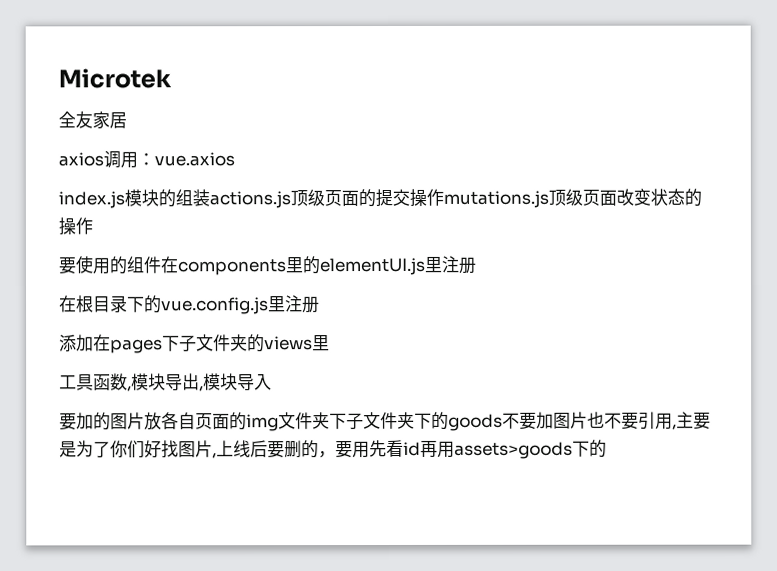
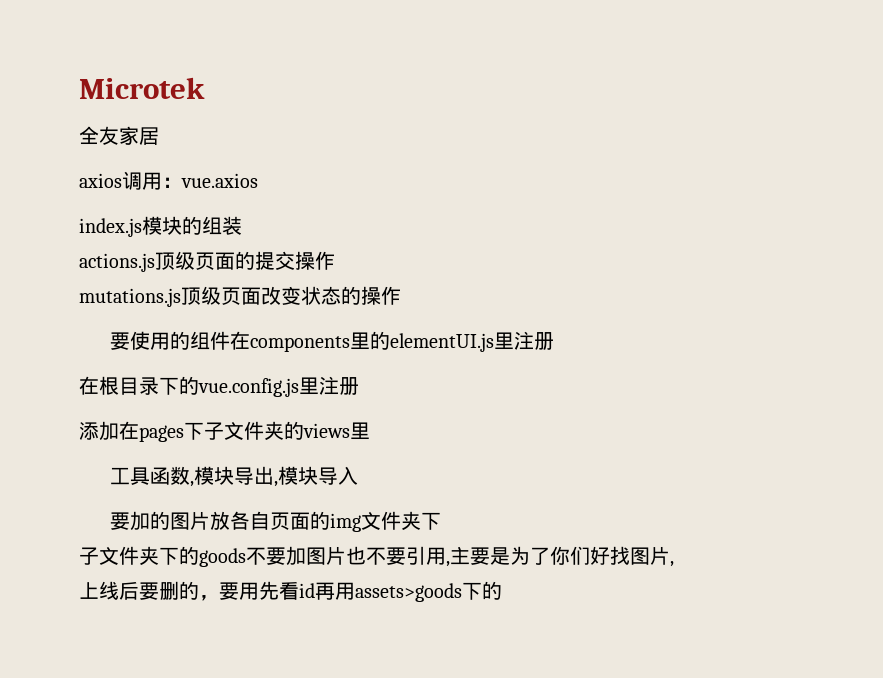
- index.js模块的组装actions.js顶级页面的提交操作mutations.js顶级页面改变状态的操作
+ index.js模块的组装
+ actions.js顶级页面的提交操作
+ mutations.js顶级页面改变状态的操作
- 要加的图片放各自页面的img文件夹下子文件夹下的goods不要加图片也不要引用,主要是为了你们好找图片,上线后要删的，要用先看id再用assets>goods下的
+ 要加的图片放各自页面的img文件夹下
+ 子文件夹下的goods不要加图片也不要引用,主要是为了你们好找图片,
+ 上线后要删的，要用先看id再用assets>goods下的

